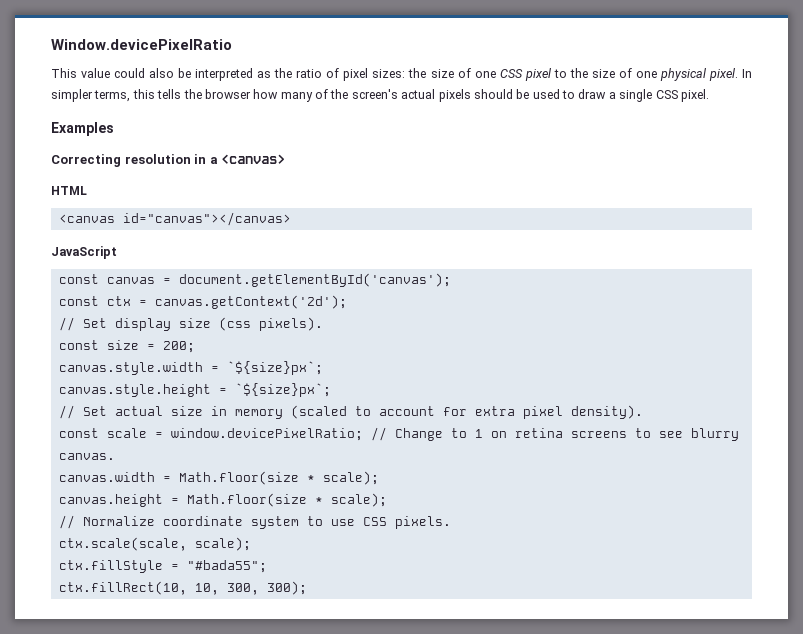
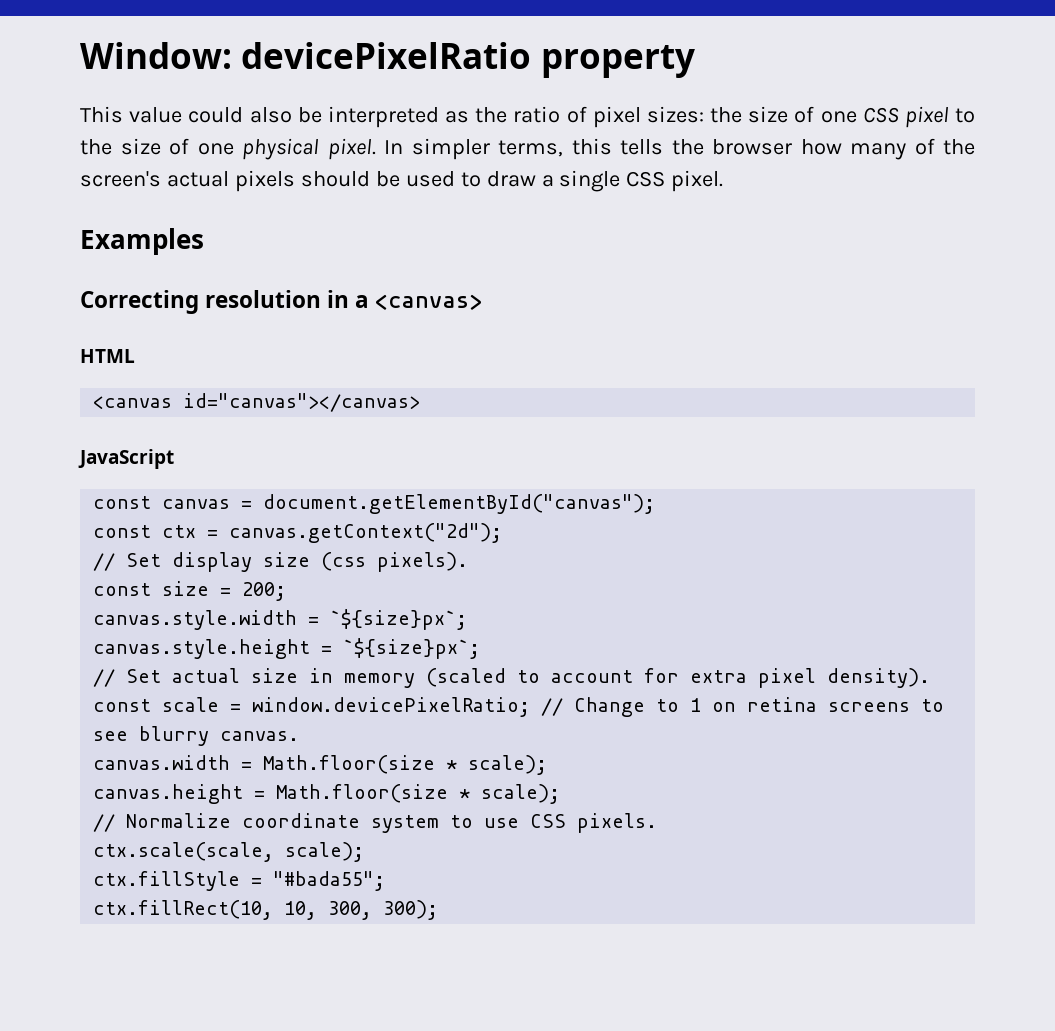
- Window.devicePixelRatio
+ Window: devicePixelRatio property
- const canvas = document.getElementById('canvas');
+ const canvas = document.getElementById("canvas");
- const ctx = canvas.getContext('2d');
+ const ctx = canvas.getContext("2d");

